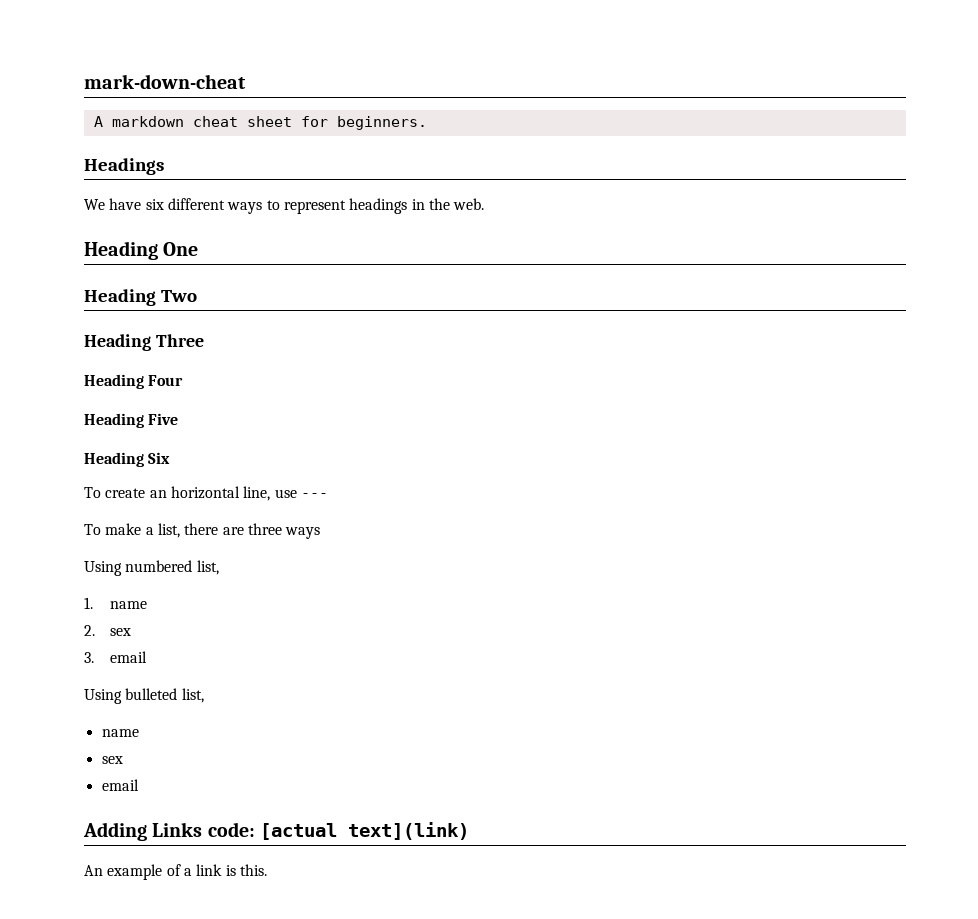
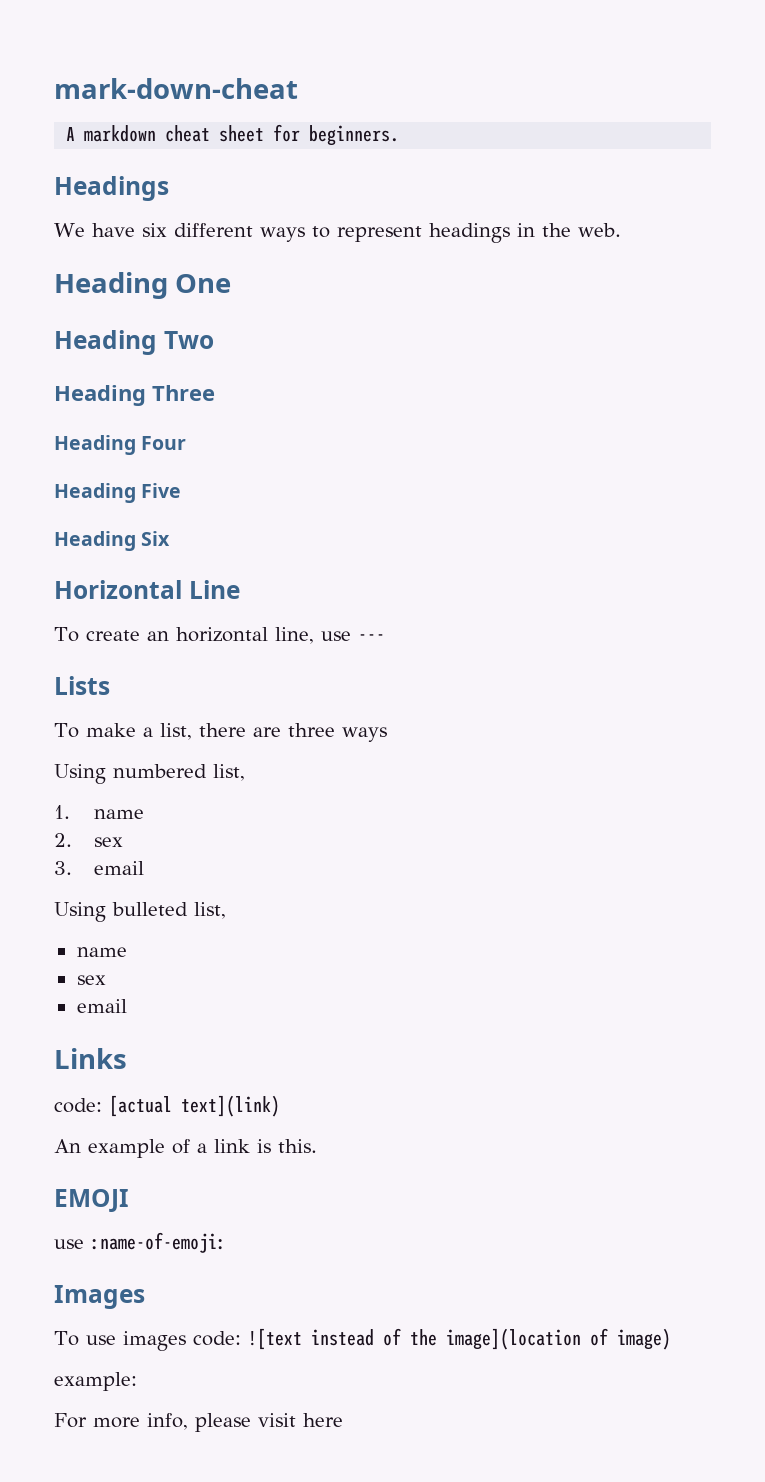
+ Horizontal Line
+ Lists
- Adding Links code: [actual text](link)
+ Links
+ code: [actual text](link)
+ EMOJI
+ use :name-of-emoji:
+ Images
+ To use images code: ![text instead of the image](location of image)
+ example:
+ For more info, please visit here

